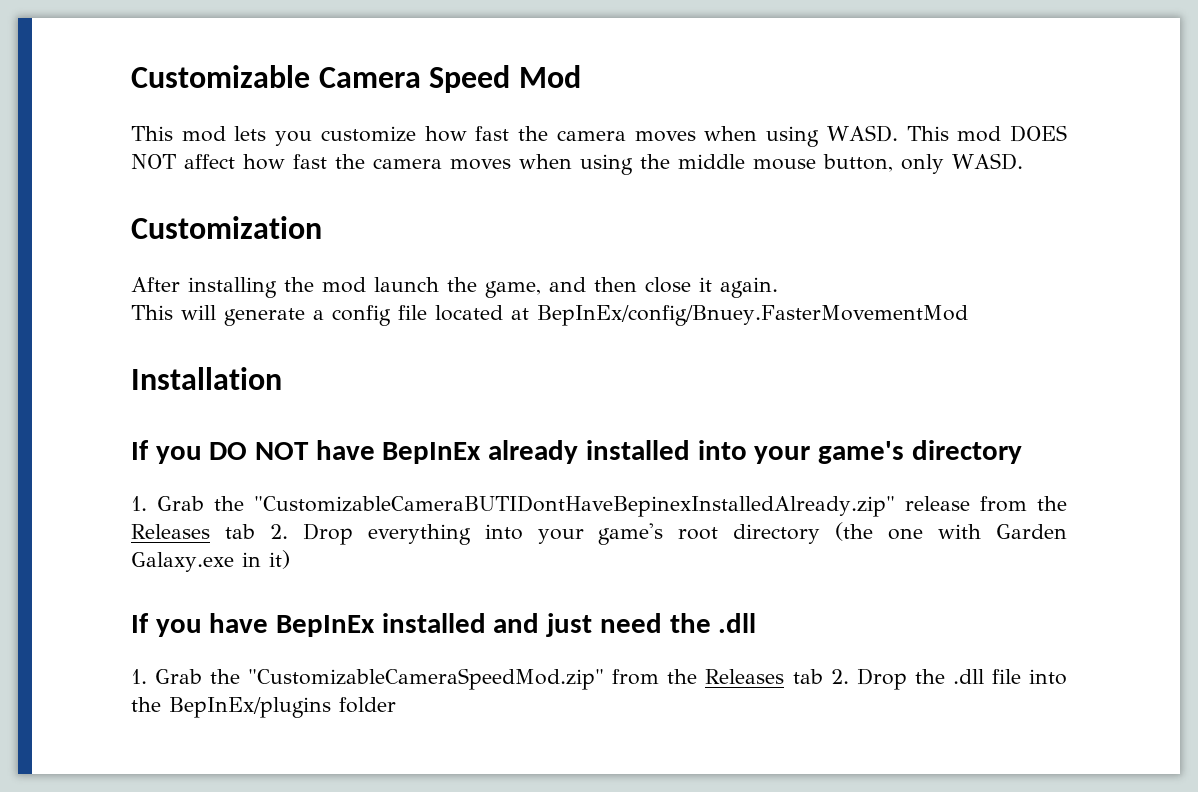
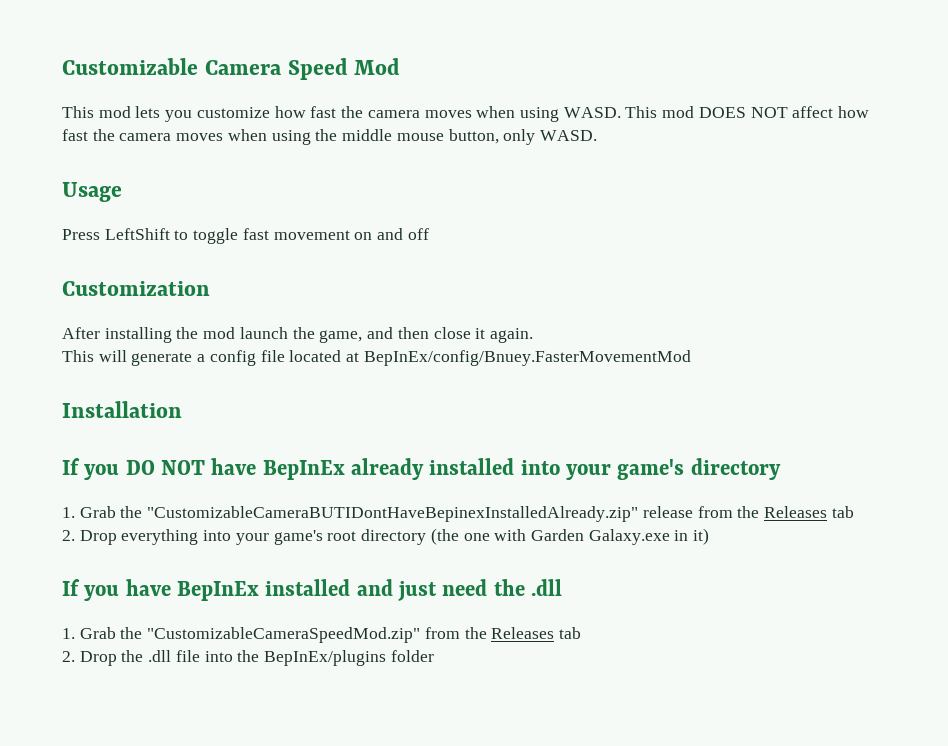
+ Usage
+ Press LeftShift to toggle fast movement on and off
- 1. Grab the "CustomizableCameraBUTIDontHaveBepinexInstalledAlready.zip" release from the Releases tab 2. Drop everything into your game's root directory (the one with Garden Galaxy.exe in it)
+ 1. Grab the "CustomizableCameraBUTIDontHaveBepinexInstalledAlready.zip" release from the Releases tab
+ 2. Drop everything into your game's root directory (the one with Garden Galaxy.exe in it)
- 1. Grab the "CustomizableCameraSpeedMod.zip" from the Releases tab 2. Drop the .dll file into the BepInEx/plugins folder
+ 1. Grab the "CustomizableCameraSpeedMod.zip" from the Releases tab
+ 2. Drop the .dll file into the BepInEx/plugins folder

